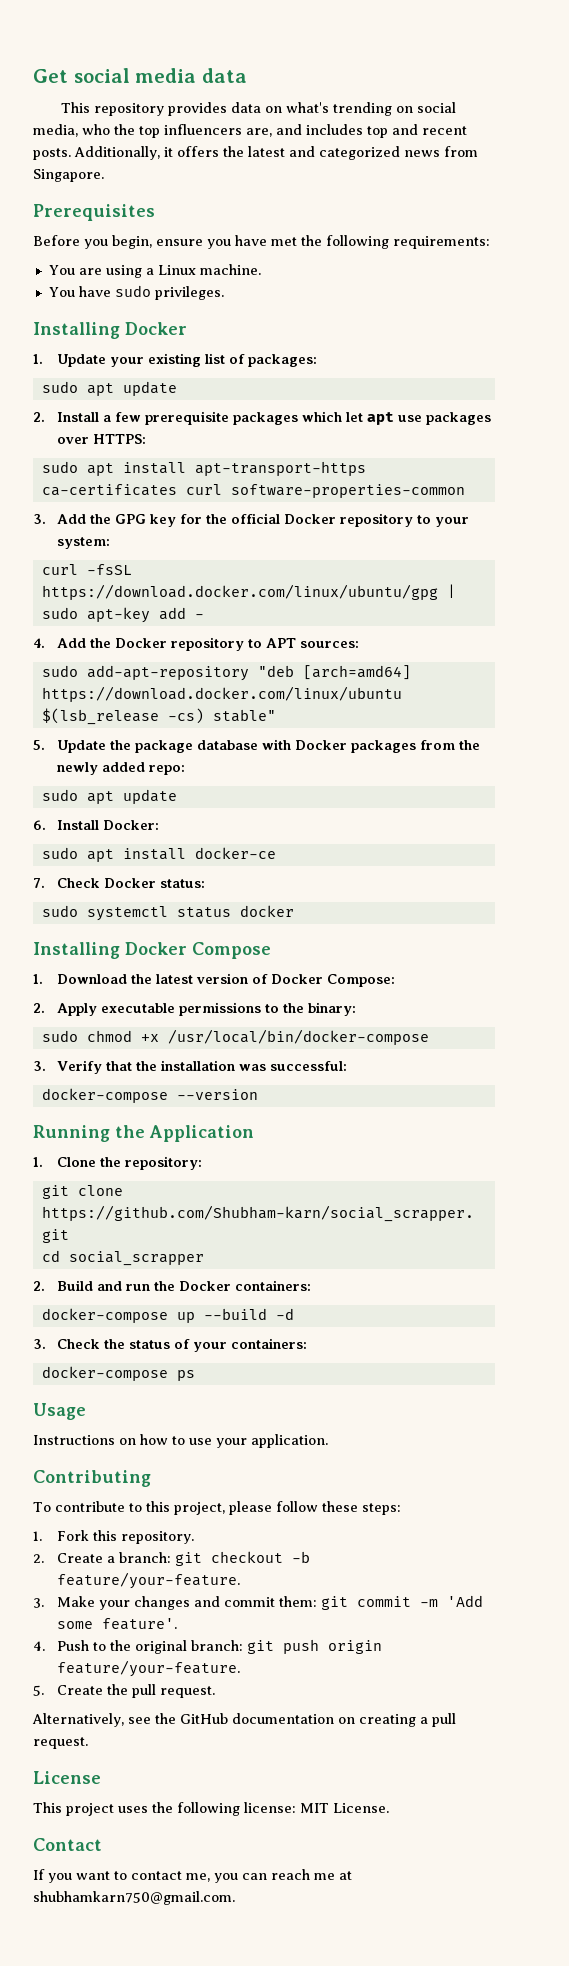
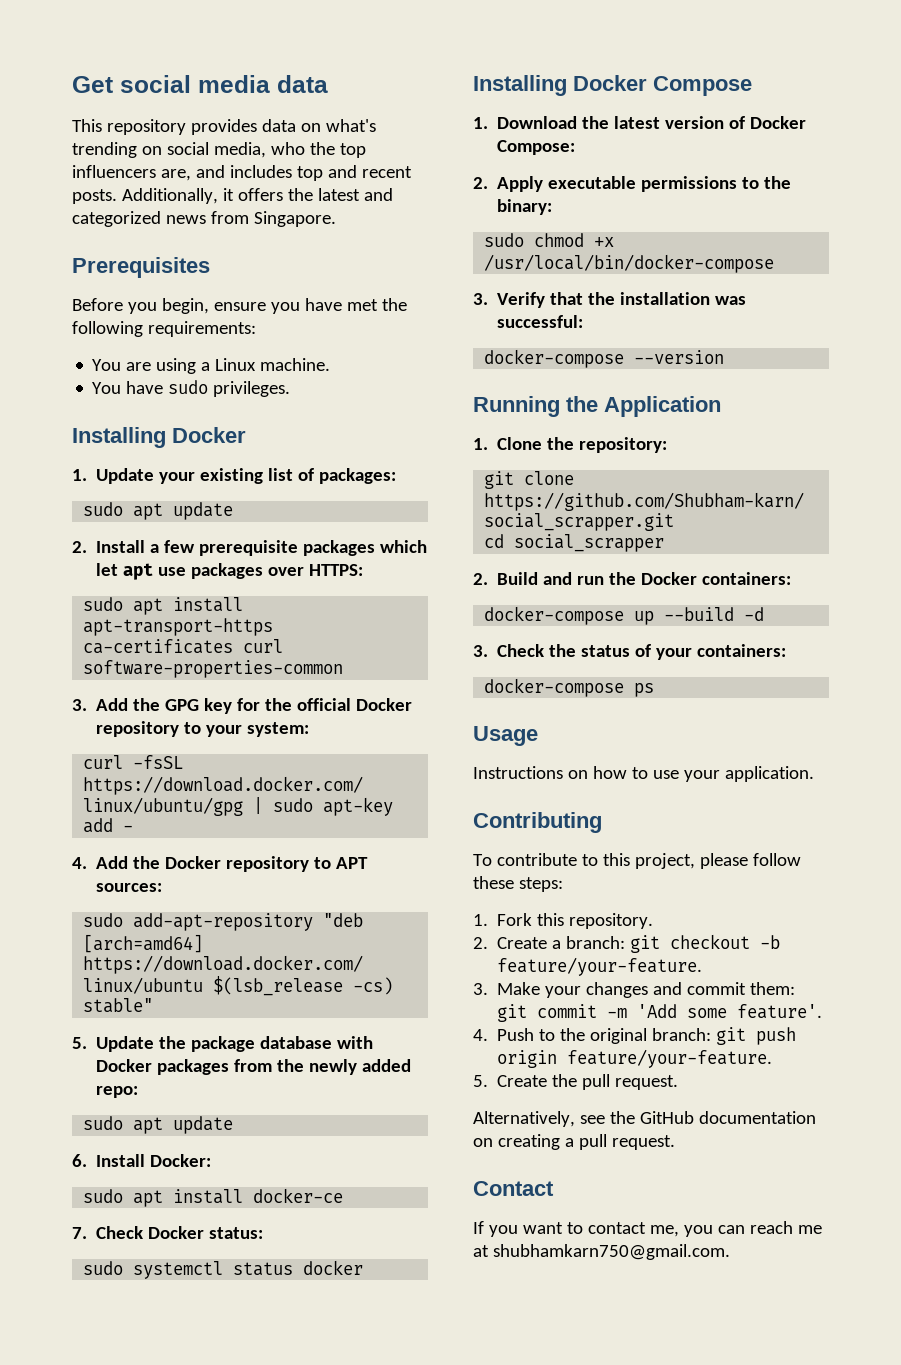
- License
- This project uses the following license: MIT License.

